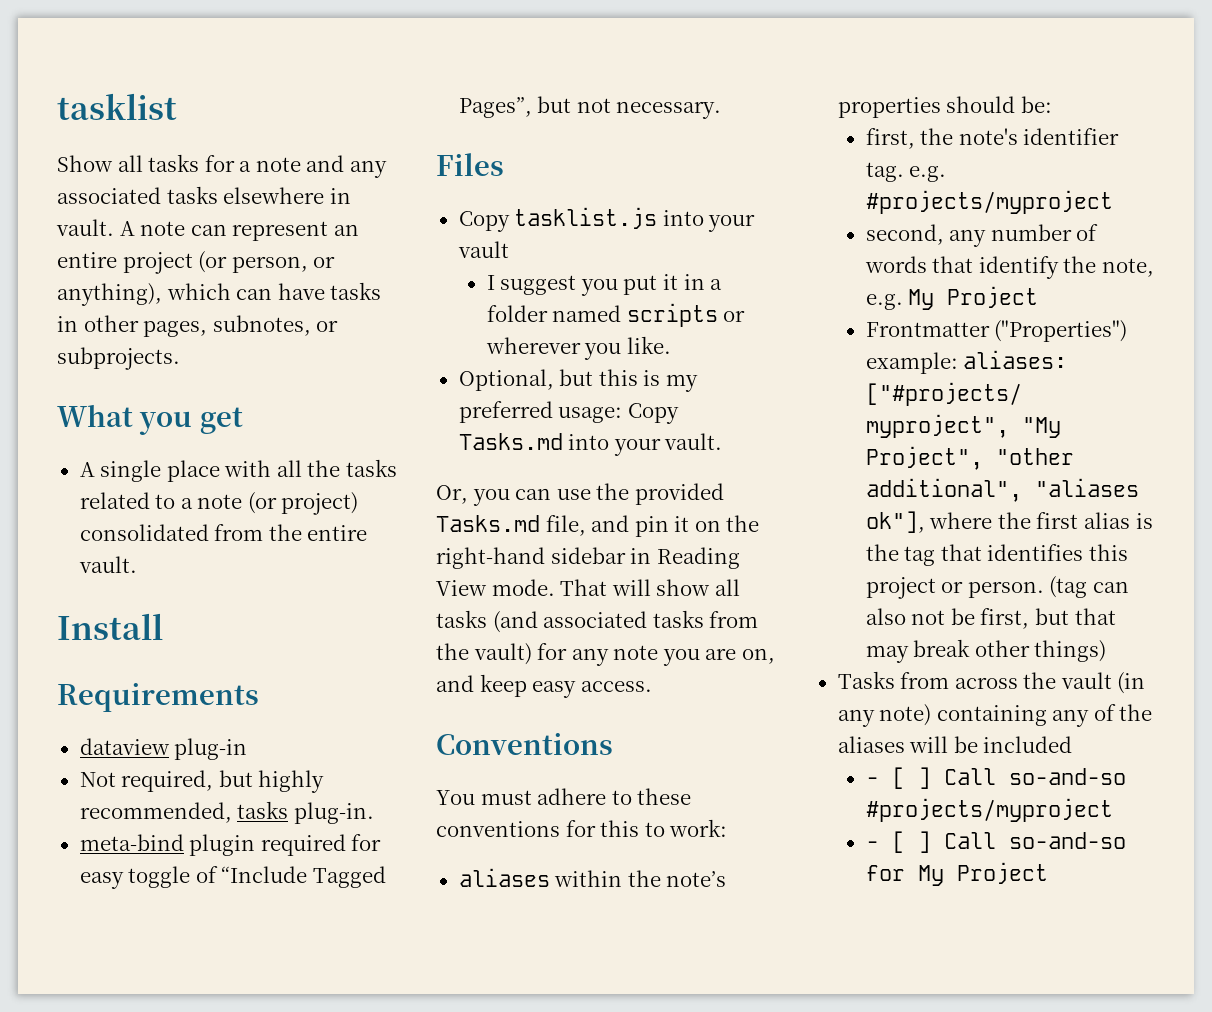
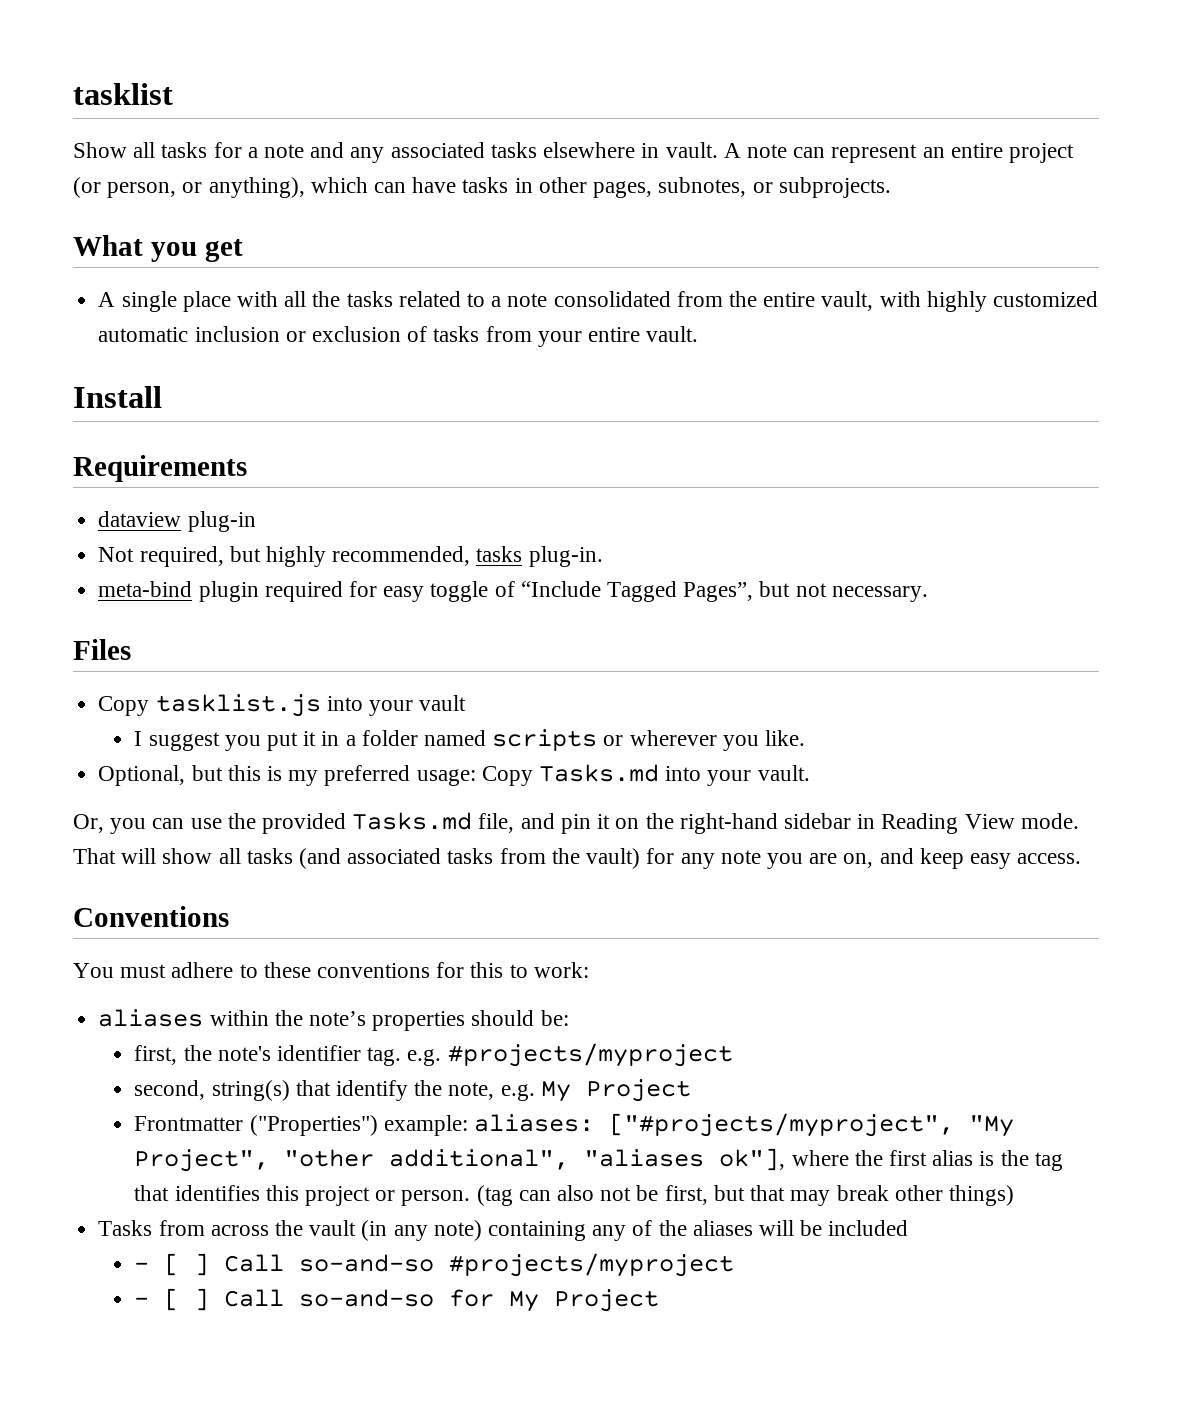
- A single place with all the tasks related to a note (or project) consolidated from the entire vault.
+ A single place with all the tasks related to a note consolidated from the entire vault, with highly customized automatic inclusion or exclusion of tasks from your entire vault.
- second, any number of words that identify the note, e.g. My Project
+ second, string(s) that identify the note, e.g. My Project

